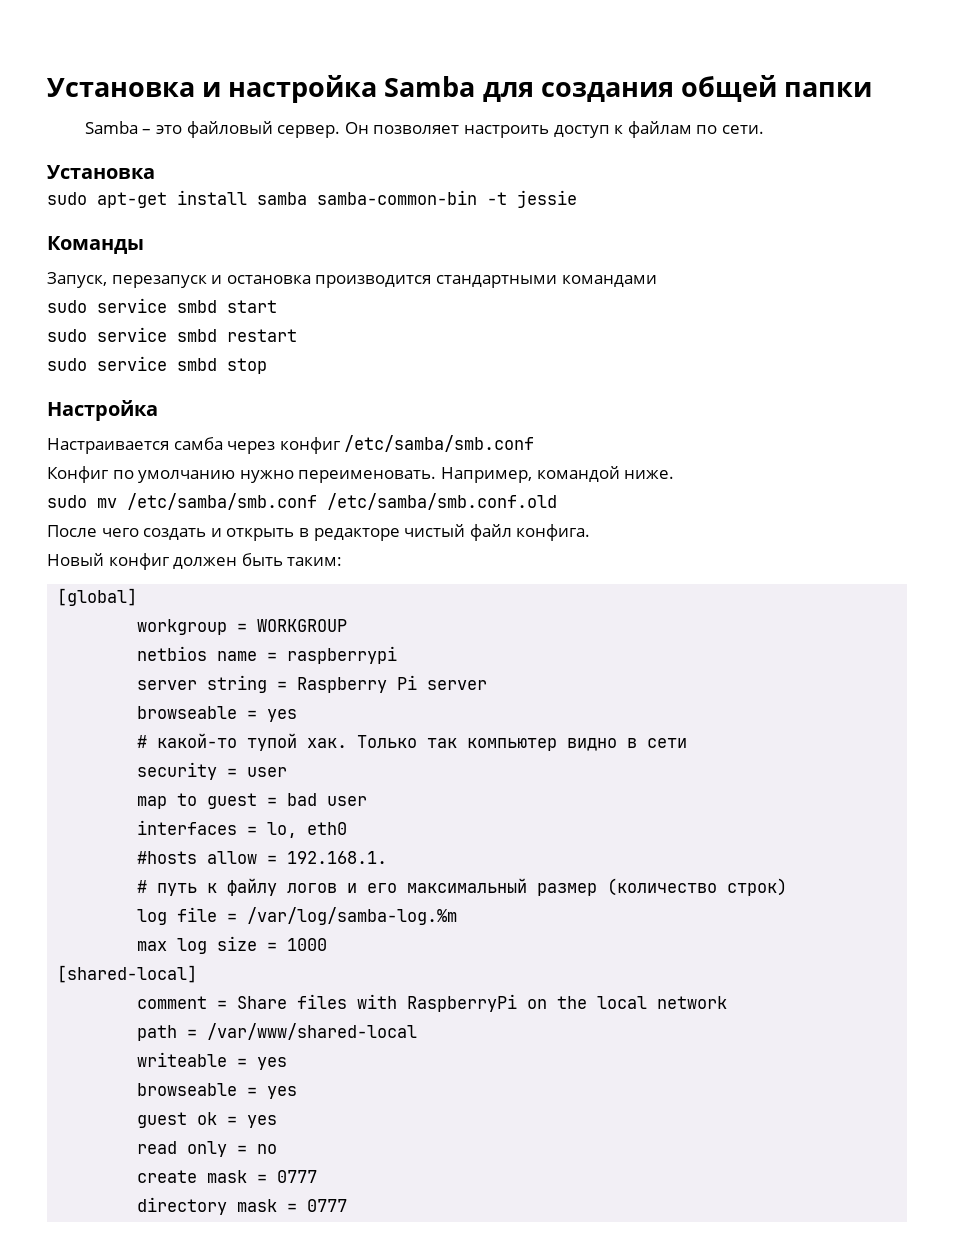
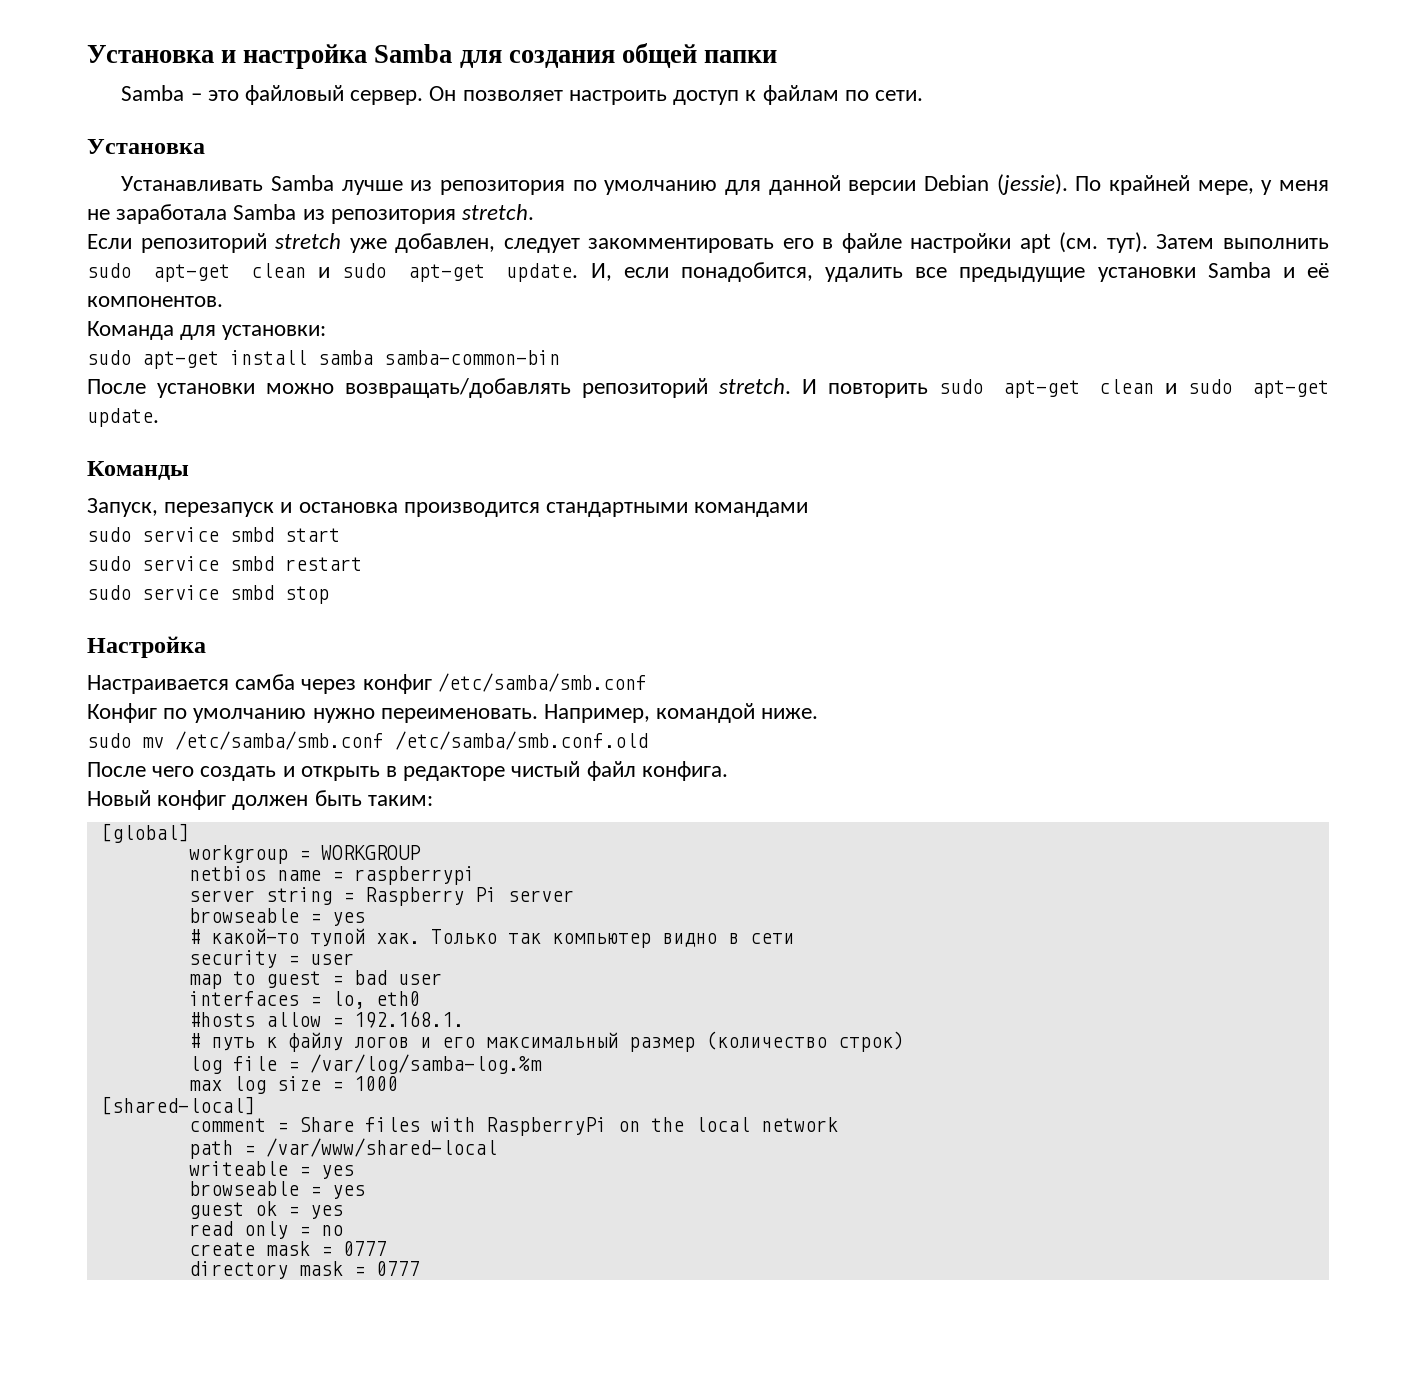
+ Устанавливать Samba лучше из репозитория по умолчанию для данной версии Debian (jessie). По крайней мере, у меня не заработала Samba из репозитория stretch.
+ Если репозиторий stretch уже добавлен, следует закомментировать его в файле настройки apt (см. тут). Затем выполнить sudo apt-get clean и sudo apt-get update. И, если понадобится, удалить все предыдущие установки Samba и её компонентов.
+ Команда для установки:
- sudo apt-get install samba samba-common-bin -t jessie
+ sudo apt-get install samba samba-common-bin
+ После установки можно возвращать/добавлять репозиторий stretch. И повторить sudo apt-get clean и sudo apt-get update.

